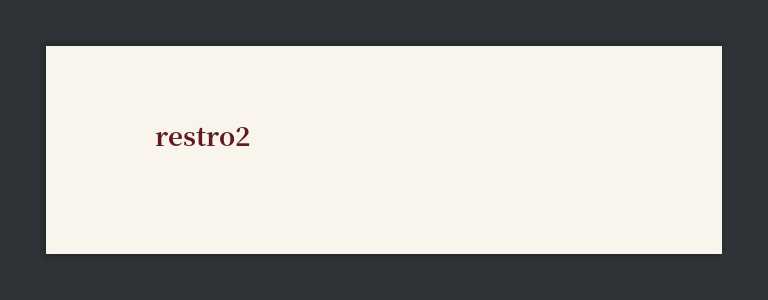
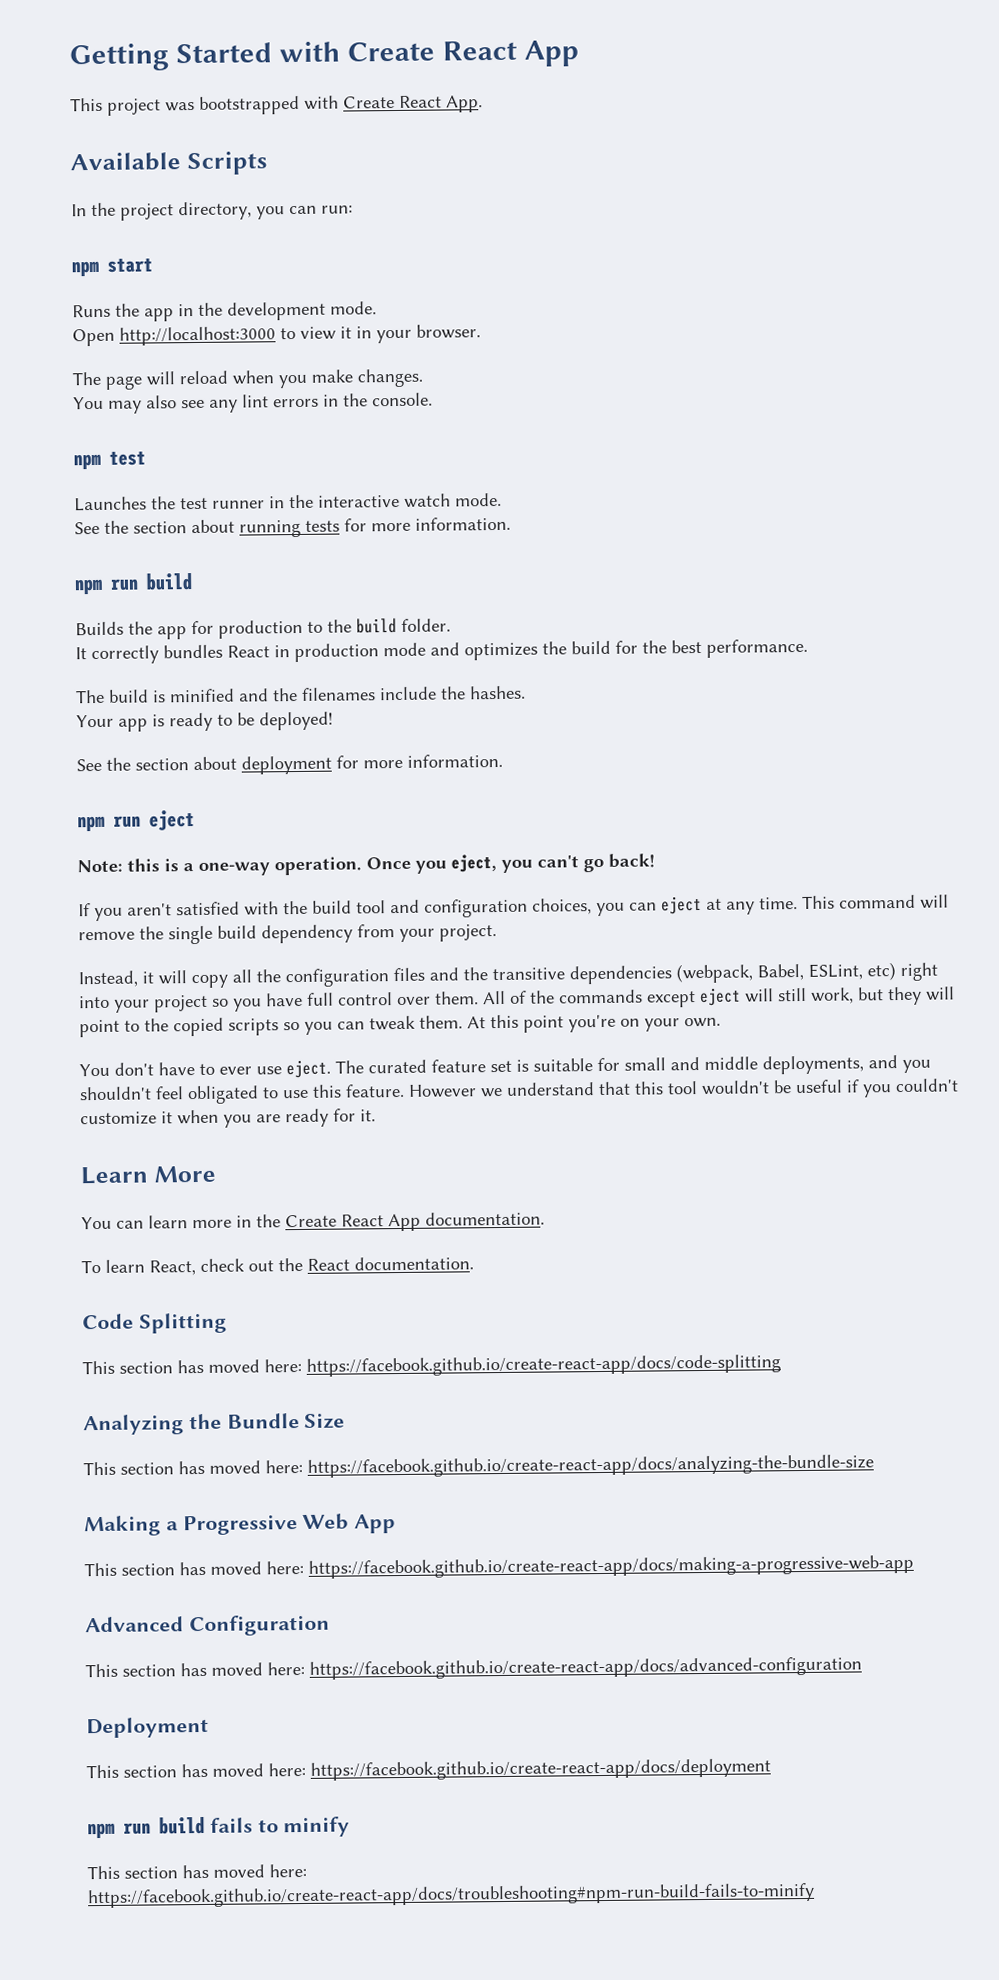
- restro2
+ Getting Started with Create React App
+ This project was bootstrapped with Create React App.
+ Available Scripts
+ In the project directory, you can run:
+ npm start
+ Runs the app in the development mode.
+ Open http://localhost:3000 to view it in your browser.
+ The page will reload when you make changes.
+ You may also see any lint errors in the console.
+ npm test
+ Launches the test runner in the interactive watch mode.
+ See the section about running tests for more information.
+ npm run build
+ Builds the app for production to the build folder.
+ It correctly bundles React in production mode and optimizes the build for the best performance.
+ The build is minified and the filenames include the hashes.
+ Your app is ready to be deployed!
+ See the section about deployment for more information.
+ npm run eject
+ Note: this is a one-way operation. Once you eject, you can't go back!
+ If you aren't satisfied with the build tool and configuration choices, you can eject at any time. This command will remove the single build dependency from your project.
+ Instead, it will copy all the configuration files and the transitive dependencies (webpack, Babel, ESLint, etc) right into your project so you have full control over them. All of the commands except eject will still work, but they will point to the copied scripts so you can tweak them. At this point you're on your own.
+ You don't have to ever use eject. The curated feature set is suitable for small and middle deployments, and you shouldn't feel obligated to use this feature. However we understand that this tool wouldn't be useful if you couldn't customize it when you are ready for it.
+ Learn More
+ You can learn more in the Create React App documentation.
+ To learn React, check out the React documentation.
+ Code Splitting
+ This section has moved here: https://facebook.github.io/create-react-app/docs/code-splitting
+ Analyzing the Bundle Size
+ This section has moved here: https://facebook.github.io/create-react-app/docs/analyzing-the-bundle-size
+ Making a Progressive Web App
+ This section has moved here: https://facebook.github.io/create-react-app/docs/making-a-progressive-web-app
+ Advanced Configuration
+ This section has moved here: https://facebook.github.io/create-react-app/docs/advanced-configuration
+ Deployment
+ This section has moved here: https://facebook.github.io/create-react-app/docs/deployment
+ npm run build fails to minify
+ This section has moved here: https://facebook.github.io/create-react-app/docs/troubleshooting#npm-run-build-fails-to-minify

